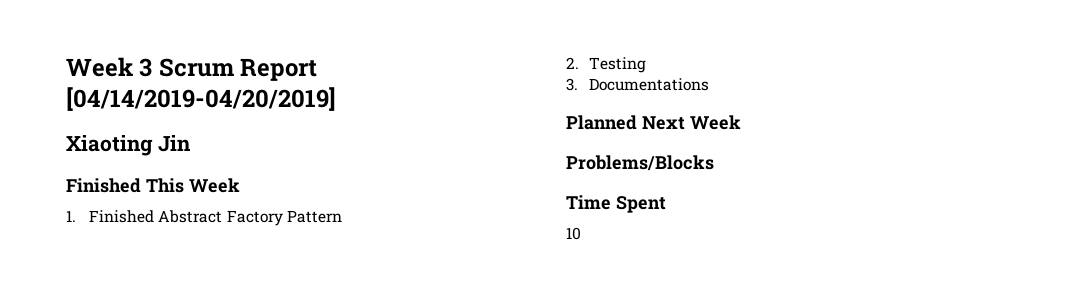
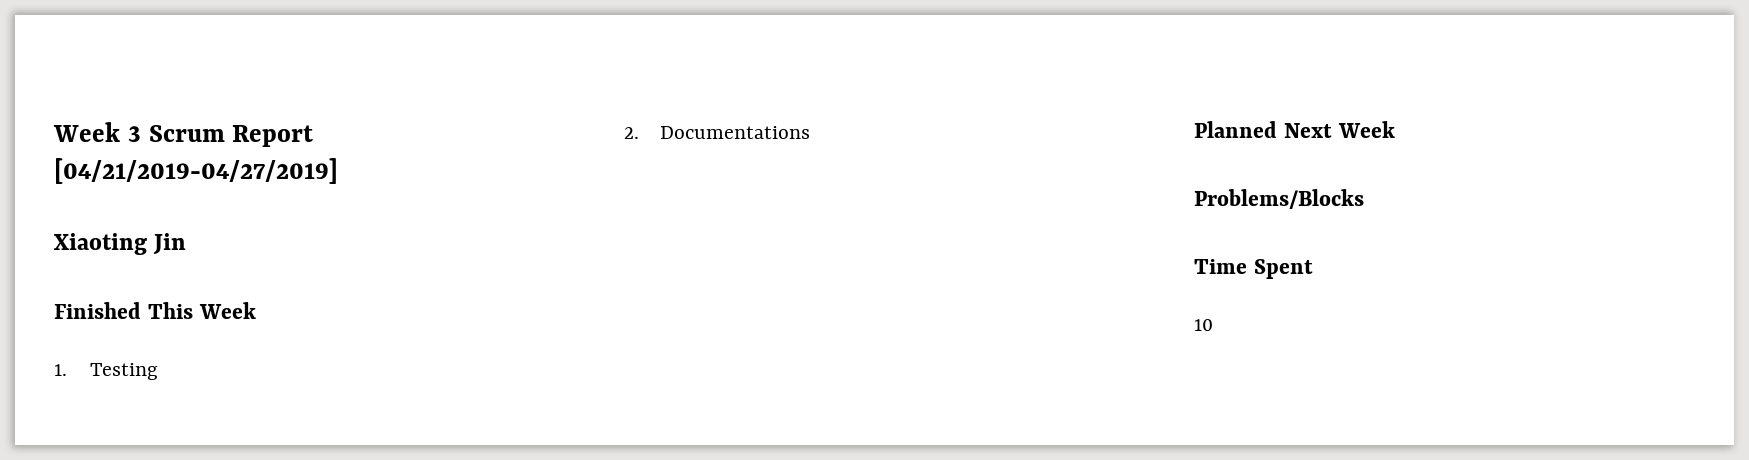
- Week 3 Scrum Report [04/14/2019-04/20/2019]
+ Week 3 Scrum Report [04/21/2019-04/27/2019]
- 1. Finished Abstract Factory Pattern
- 2. Testing
+ 1. Testing
- 3. Documentations
+ 2. Documentations

